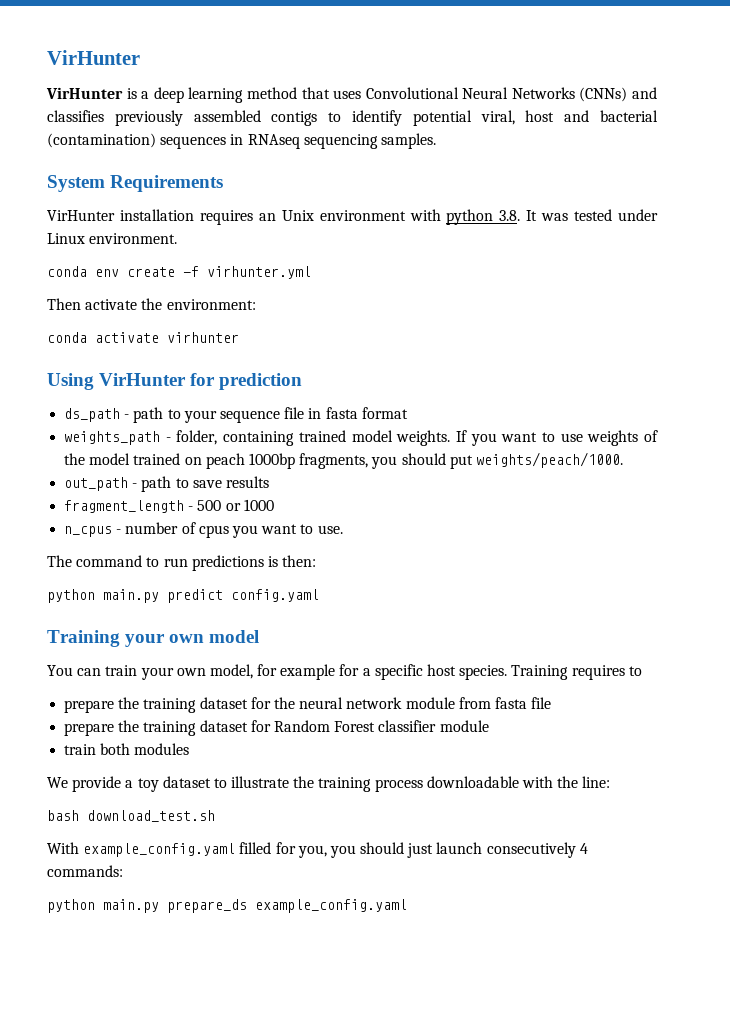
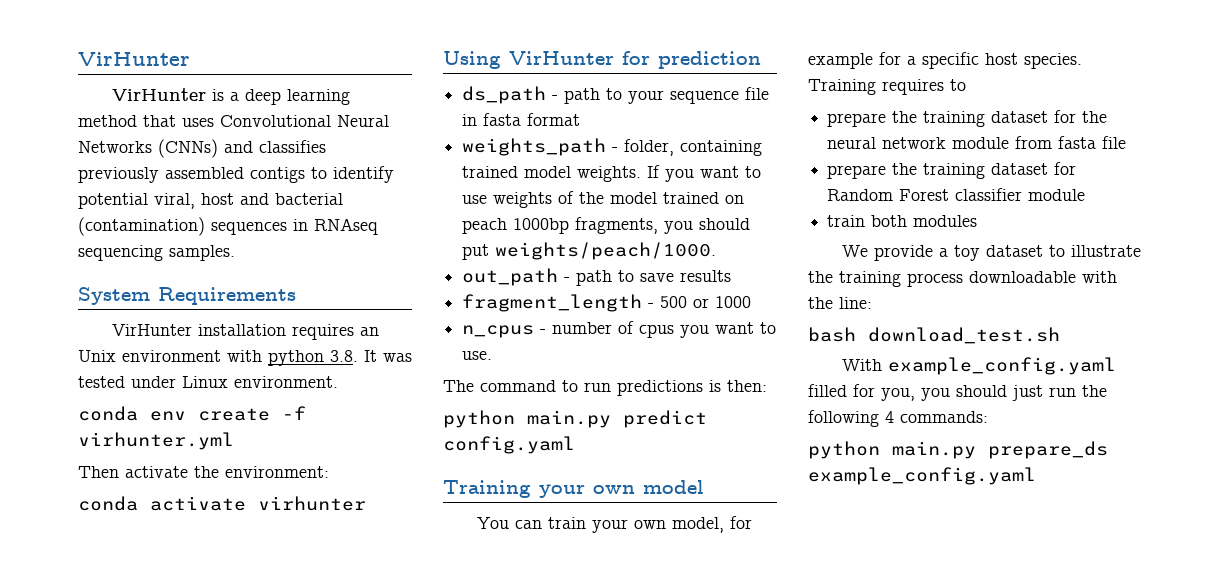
- With example_config.yaml filled for you, you should just launch consecutively 4 commands:
+ With example_config.yaml filled for you, you should just run the following 4 commands:

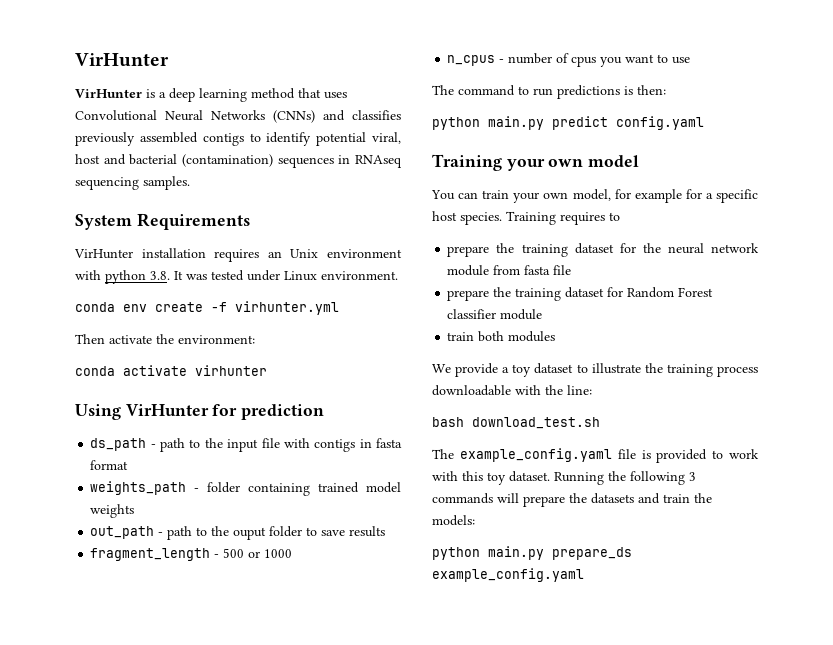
- ds_path - path to your sequence file in fasta format
+ ds_path - path to the input file with contigs in fasta format
- weights_path - folder, containing trained model weights. If you want to use weights of the model trained on peach 1000bp fragments, you should put weights/peach/1000.
+ weights_path - folder containing trained model weights
- out_path - path to save results
+ out_path - path to the ouput folder to save results
- n_cpus - number of cpus you want to use.
+ n_cpus - number of cpus you want to use
- With example_config.yaml filled for you, you should just run the following 4 commands:
+ The example_config.yaml file is provided to work with this toy dataset. Running the following 3 commands will prepare the datasets and train the models:

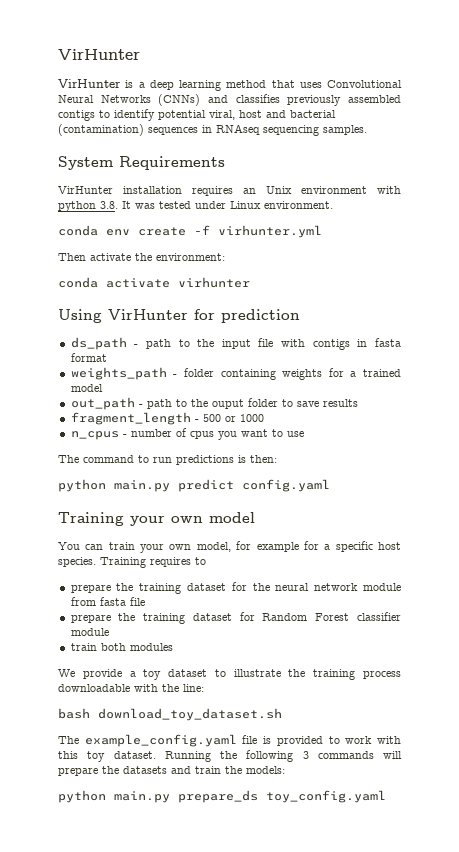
- weights_path - folder containing trained model weights
+ weights_path - folder containing weights for a trained model
- bash download_test.sh
+ bash download_toy_dataset.sh
- python main.py prepare_ds example_config.yaml
+ python main.py prepare_ds toy_config.yaml

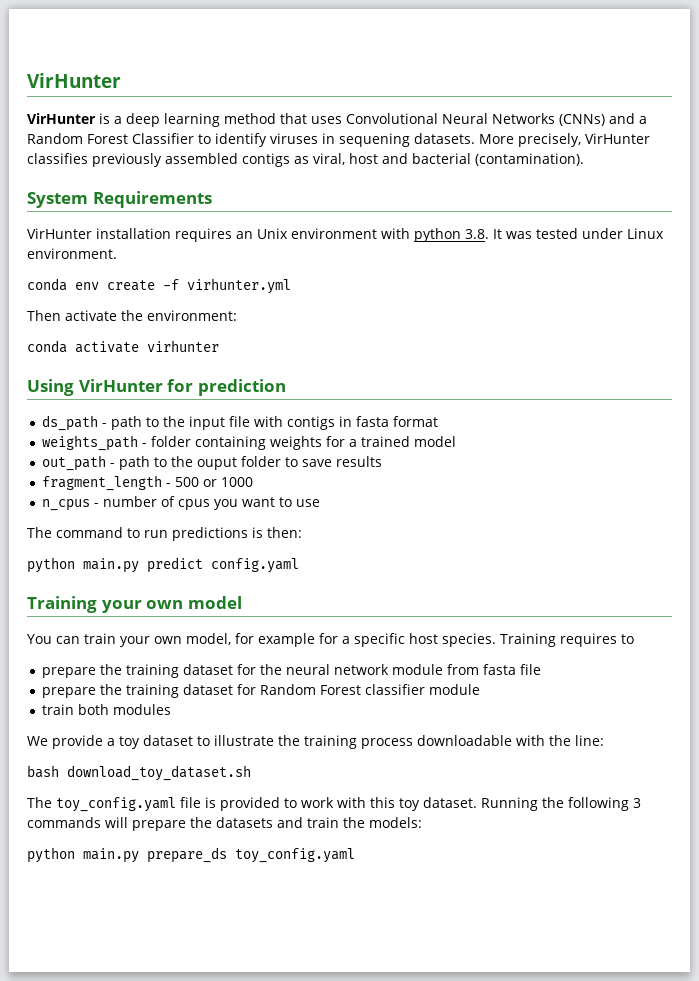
- VirHunter is a deep learning method that uses Convolutional Neural Networks (CNNs) and classifies previously assembled contigs to identify potential viral, host and bacterial (contamination) sequences in RNAseq sequencing samples.
+ VirHunter is a deep learning method that uses Convolutional Neural Networks (CNNs) and a Random Forest Classifier to identify viruses in sequening datasets. More precisely, VirHunter classifies previously assembled contigs as viral, host and bacterial (contamination).
- The example_config.yaml file is provided to work with this toy dataset.
+ The toy_config.yaml file is provided to work with this toy dataset.

